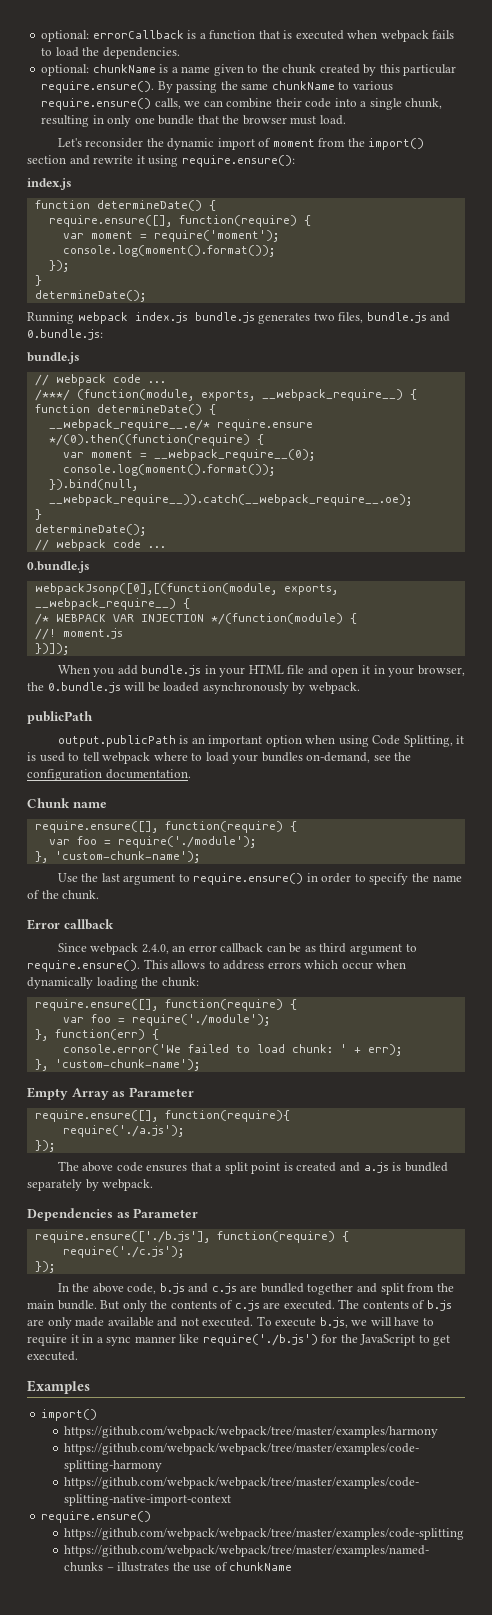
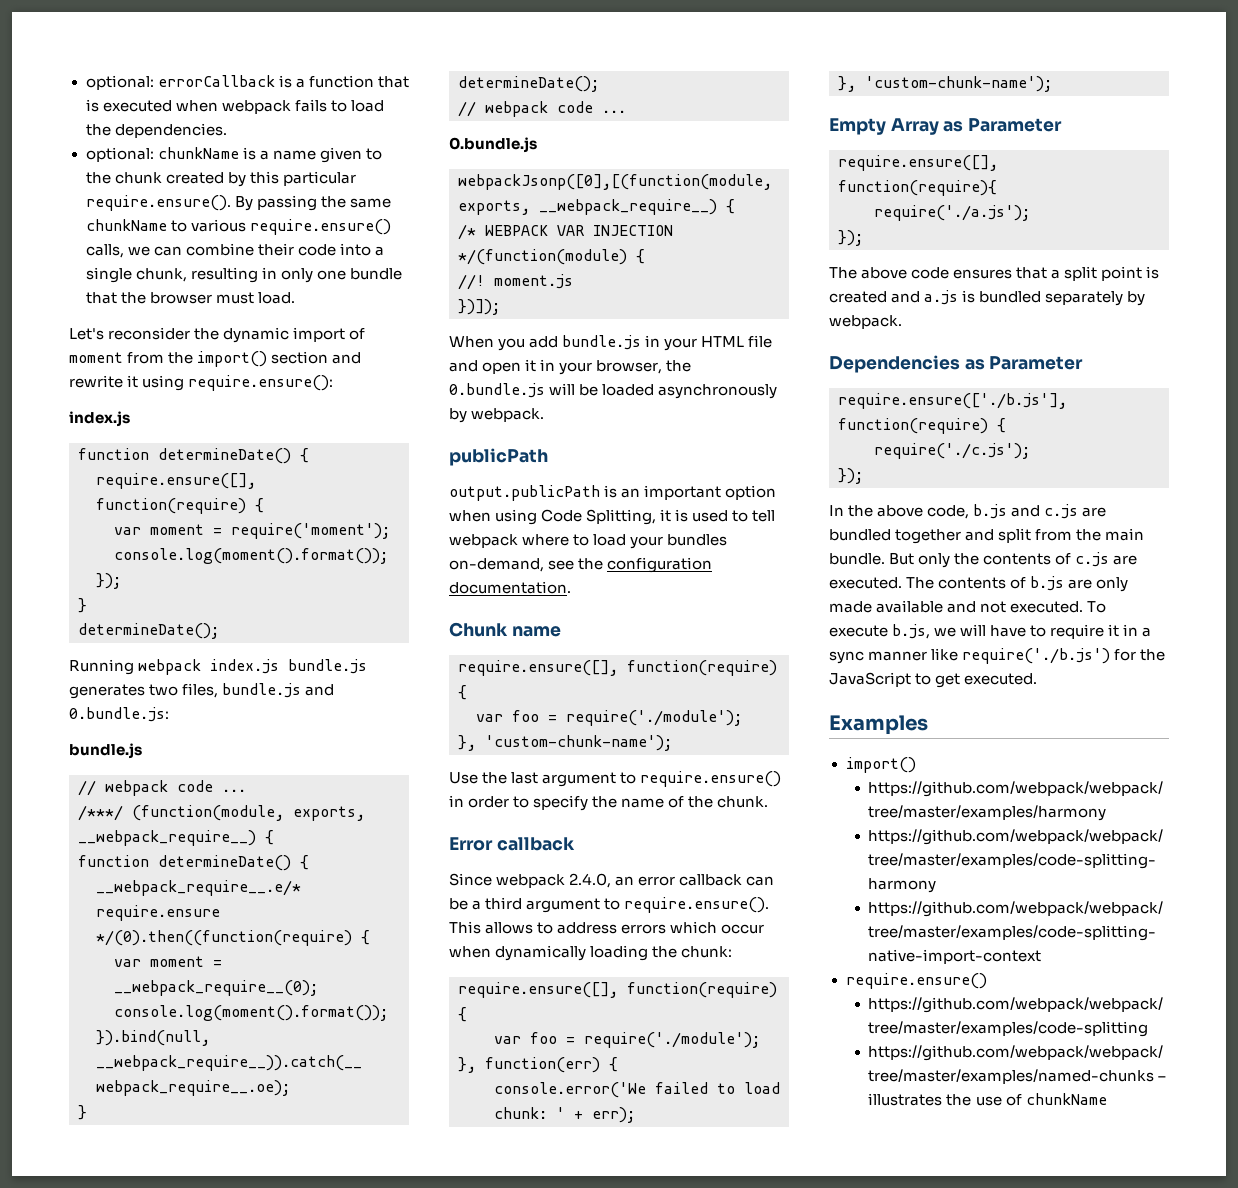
- Since webpack 2.4.0, an error callback can be as third argument to require.ensure(). This allows to address errors which occur when dynamically loading the chunk:
+ Since webpack 2.4.0, an error callback can be a third argument to require.ensure(). This allows to address errors which occur when dynamically loading the chunk:

